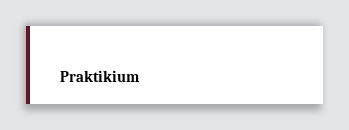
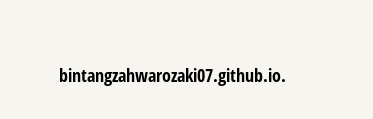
- Praktikium
+ bintangzahwarozaki07.github.io.

